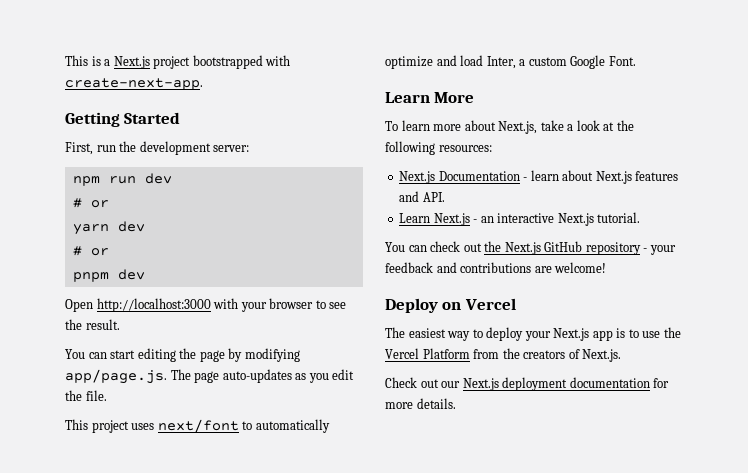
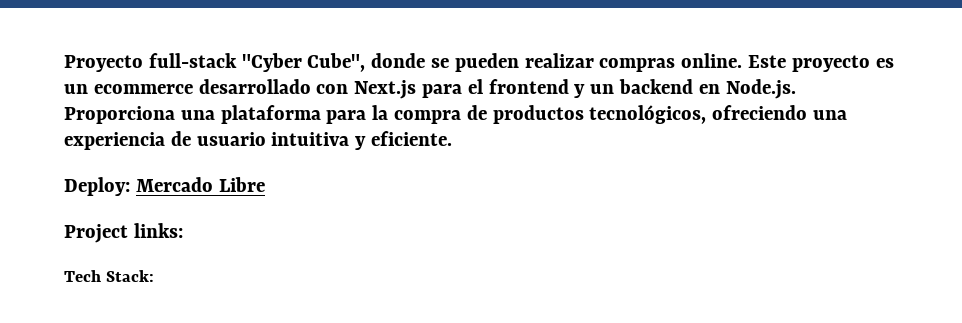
- This is a Next.js project bootstrapped with create-next-app.
- Getting Started
- First, run the development server:
- npm run dev
- # or
- yarn dev
- # or
- pnpm dev
- Open http://localhost:3000 with your browser to see the result.
- You can start editing the page by modifying app/page.js. The page auto-updates as you edit the file.
- This project uses next/font to automatically optimize and load Inter, a custom Google Font.
- Learn More
- To learn more about Next.js, take a look at the following resources:
- Next.js Documentation - learn about Next.js features and API.
- Learn Next.js - an interactive Next.js tutorial.
- You can check out the Next.js GitHub repository - your feedback and contributions are welcome!
- Deploy on Vercel
- The easiest way to deploy your Next.js app is to use the Vercel Platform from the creators of Next.js.
- Check out our Next.js deployment documentation for more details.
+ Proyecto full-stack "Cyber Cube", donde se pueden realizar compras online. Este proyecto es un ecommerce desarrollado con Next.js para el frontend y un backend en Node.js. Proporciona una plataforma para la compra de productos tecnológicos, ofreciendo una experiencia de usuario intuitiva y eficiente.
+ Deploy: Mercado Libre
+ Project links:
+ Tech Stack:

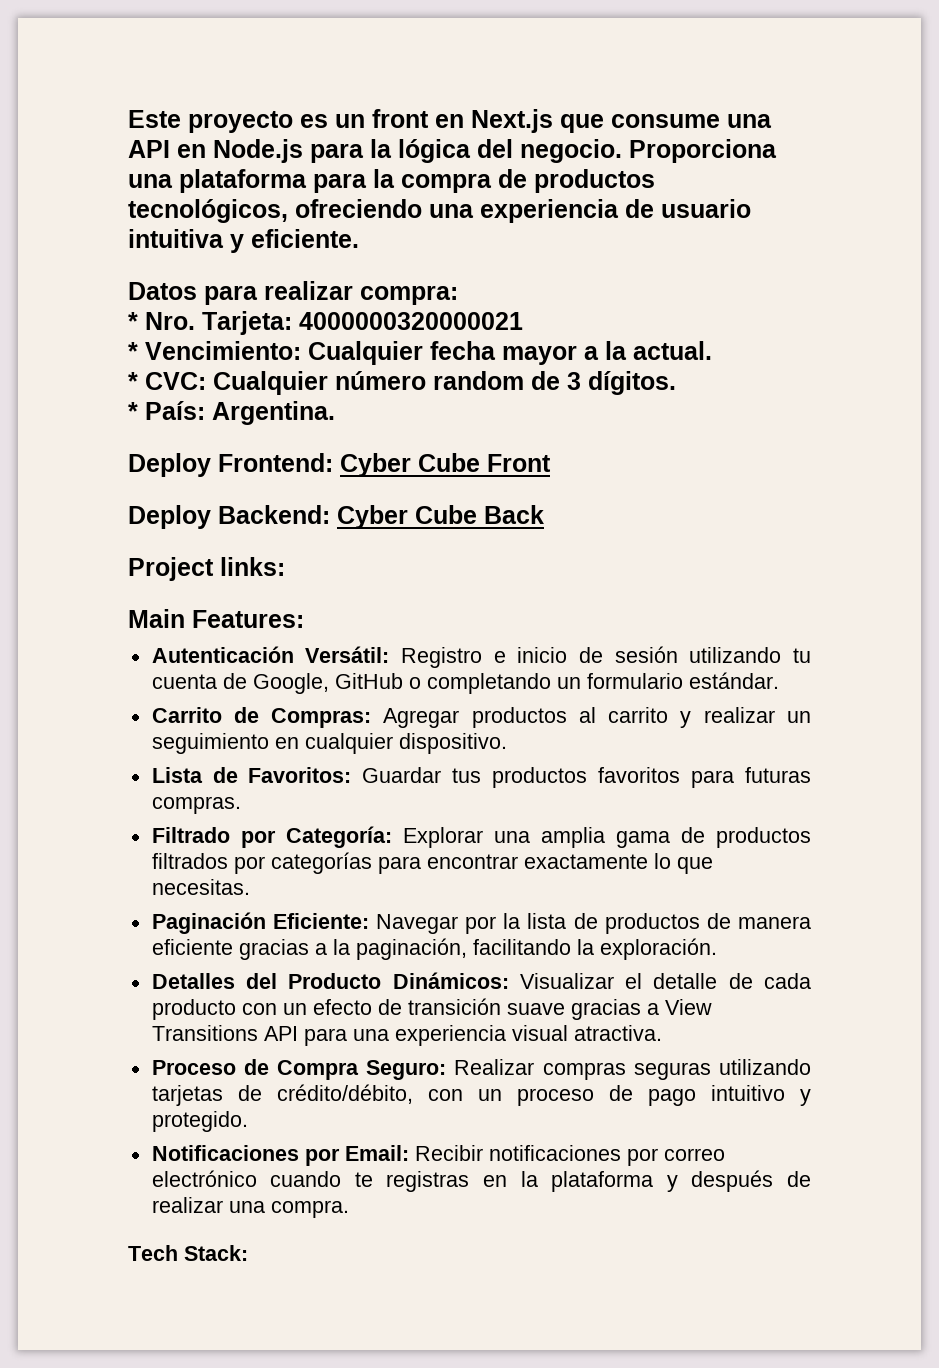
- Proyecto full-stack "Cyber Cube", donde se pueden realizar compras online. Este proyecto es un ecommerce desarrollado con Next.js para el frontend y un backend en Node.js. Proporciona una plataforma para la compra de productos tecnológicos, ofreciendo una experiencia de usuario intuitiva y eficiente.
+ Este proyecto es un front en Next.js que consume una API en Node.js para la lógica del negocio. Proporciona una plataforma para la compra de productos tecnológicos, ofreciendo una experiencia de usuario intuitiva y eficiente.
- Deploy: Mercado Libre
+ Datos para realizar compra:
+ * Nro. Tarjeta: 4000000320000021
+ * Vencimiento: Cualquier fecha mayor a la actual.
+ * CVC: Cualquier número random de 3 dígitos.
+ * País: Argentina.
+ Deploy Frontend: Cyber Cube Front
+ Deploy Backend: Cyber Cube Back
  Project links:
+ Main Features:
+ Autenticación Versátil: Registro e inicio de sesión utilizando tu cuenta de Google, GitHub o completando un formulario estándar.
+ Carrito de Compras: Agregar productos al carrito y realizar un seguimiento en cualquier dispositivo.
+ Lista de Favoritos: Guardar tus productos favoritos para futuras compras.
+ Filtrado por Categoría: Explorar una amplia gama de productos filtrados por categorías para encontrar exactamente lo que necesitas.
+ Paginación Eficiente: Navegar por la lista de productos de manera eficiente gracias a la paginación, facilitando la exploración.
+ Detalles del Producto Dinámicos: Visualizar el detalle de cada producto con un efecto de transición suave gracias a View Transitions API para una experiencia visual atractiva.
+ Proceso de Compra Seguro: Realizar compras seguras utilizando tarjetas de crédito/débito, con un proceso de pago intuitivo y protegido.
+ Notificaciones por Email: Recibir notificaciones por correo electrónico cuando te registras en la plataforma y después de realizar una compra.

